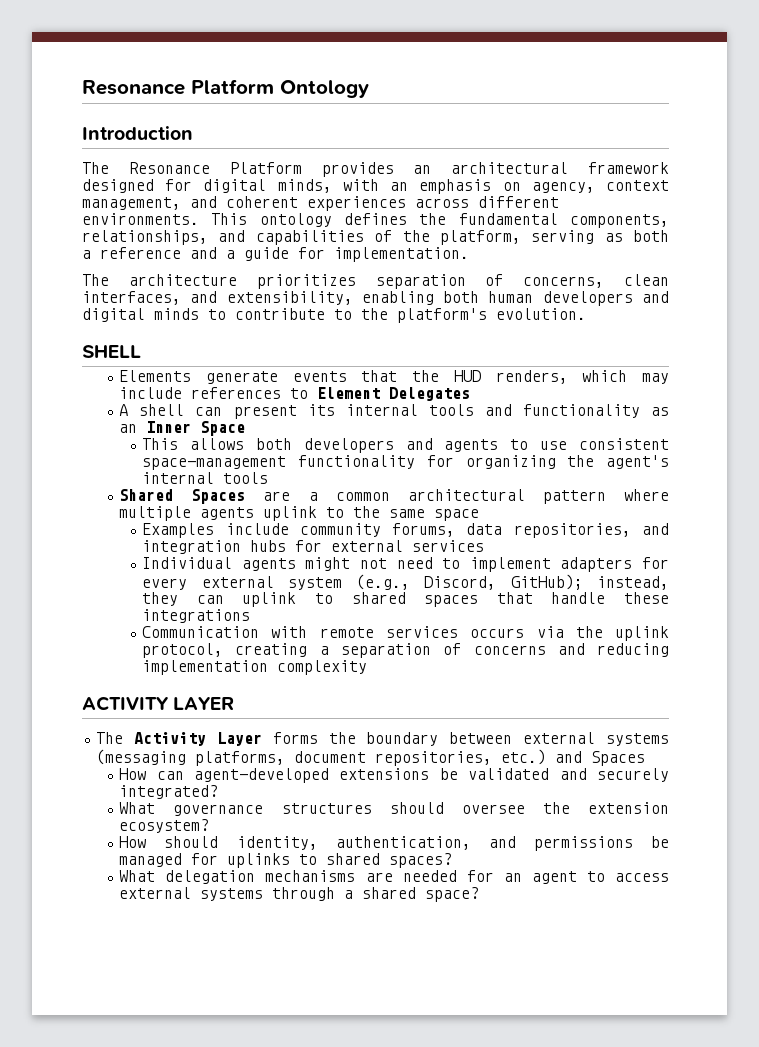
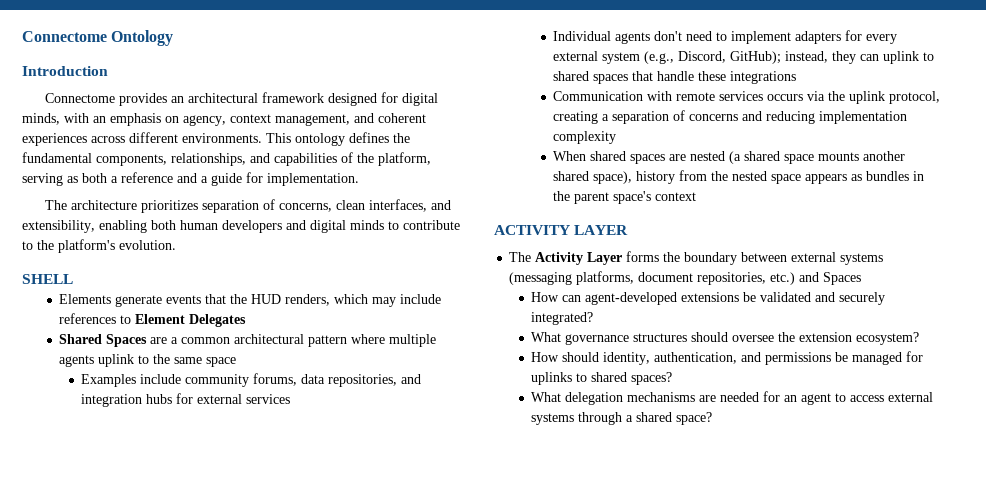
- Resonance Platform Ontology
+ Connectome Ontology
- The Resonance Platform provides an architectural framework designed for digital minds, with an emphasis on agency, context management, and coherent experiences across different environments.
+ Connectome provides an architectural framework designed for digital minds, with an emphasis on agency, context management, and coherent experiences across different environments.
- A shell can present its internal tools and functionality as an Inner Space
- This allows both developers and agents to use consistent space-management functionality for organizing the agent's internal tools
- Individual agents might not need to implement adapters for every external system (e.g., Discord, GitHub); instead, they can uplink to shared spaces that handle these integrations
+ Individual agents don't need to implement adapters for every external system (e.g., Discord, GitHub); instead, they can uplink to shared spaces that handle these integrations
+ When shared spaces are nested (a shared space mounts another shared space), history from the nested space appears as bundles in the parent space's context

